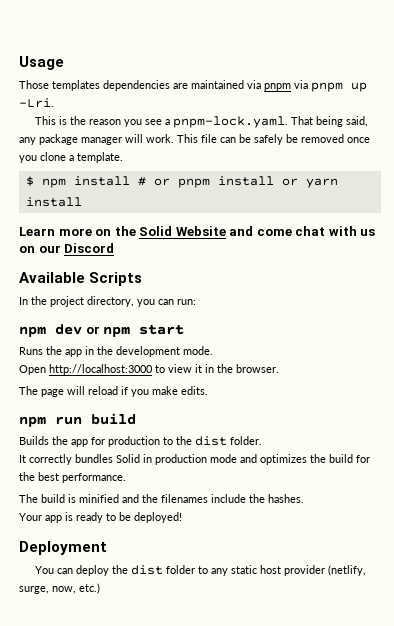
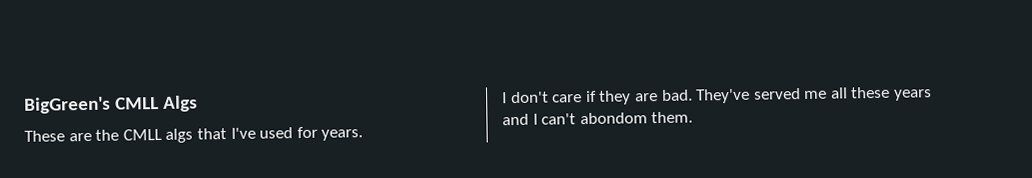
- Usage
- Those templates dependencies are maintained via pnpm via pnpm up -Lri.
- This is the reason you see a pnpm-lock.yaml. That being said, any package manager will work. This file can be safely be removed once you clone a template.
- $ npm install # or pnpm install or yarn install
- Learn more on the Solid Website and come chat with us on our Discord
- Available Scripts
- In the project directory, you can run:
- npm dev or npm start
- Runs the app in the development mode.
- Open http://localhost:3000 to view it in the browser.
- The page will reload if you make edits.
- npm run build
- Builds the app for production to the dist folder.
- It correctly bundles Solid in production mode and optimizes the build for the best performance.
- The build is minified and the filenames include the hashes.
- Your app is ready to be deployed!
- Deployment
- You can deploy the dist folder to any static host provider (netlify, surge, now, etc.)
+ BigGreen's CMLL Algs
+ These are the CMLL algs that I've used for years.
+ I don't care if they are bad. They've served me all these years and I can't abondom them.

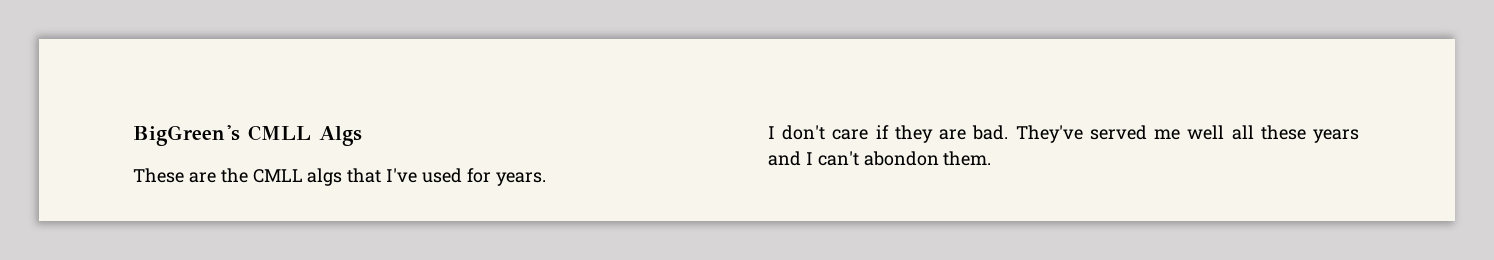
- They've served me all these years and I can't abondom them.
+ They've served me well all these years and I can't abondon them.

